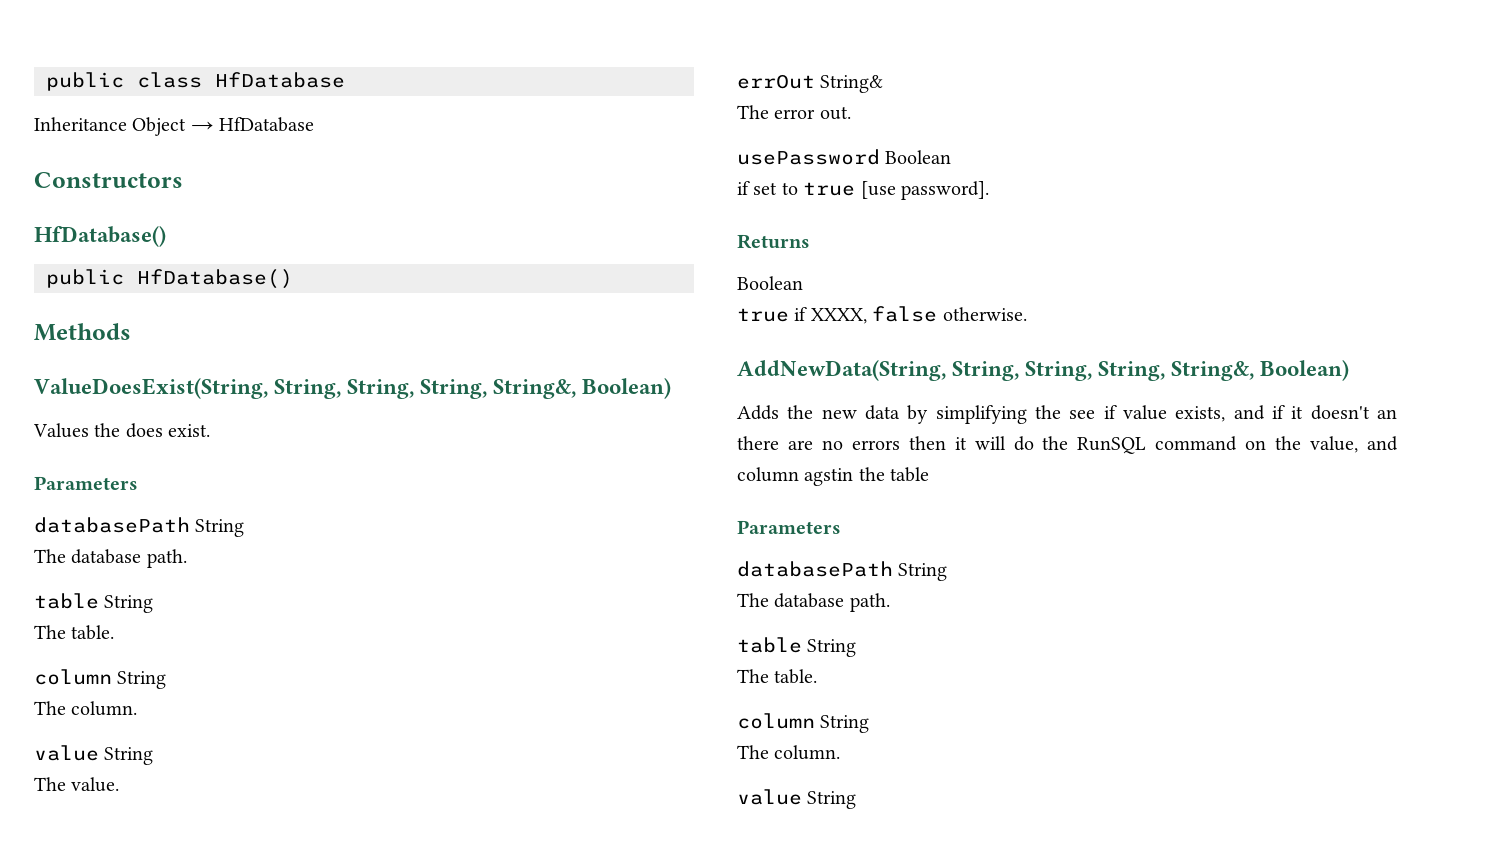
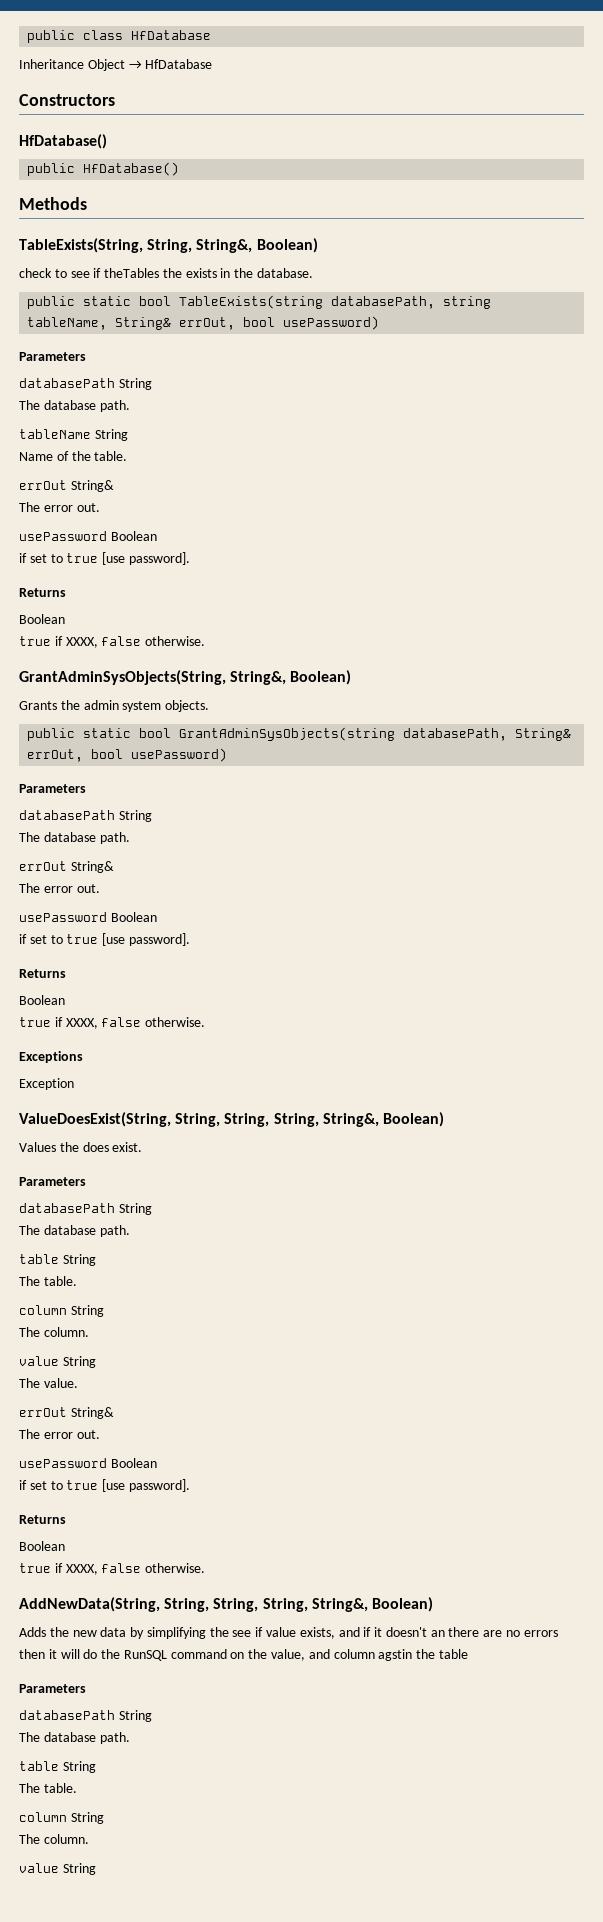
+ TableExists(String, String, String&, Boolean)
+ check to see if theTables the exists in the database.
+ public static bool TableExists(string databasePath, string tableName, String& errOut, bool usePassword)
+ Parameters
+ databasePath String
+ The database path.
+ tableName String
+ Name of the table.
+ errOut String&
+ The error out.
+ usePassword Boolean
+ if set to true [use password].
+ Returns
+ Boolean
+ true if XXXX, false otherwise.
+ GrantAdminSysObjects(String, String&, Boolean)
+ Grants the admin system objects.
+ public static bool GrantAdminSysObjects(string databasePath, String& errOut, bool usePassword)
+ Parameters
+ databasePath String
+ The database path.
+ errOut String&
+ The error out.
+ usePassword Boolean
+ if set to true [use password].
+ Returns
+ Boolean
+ true if XXXX, false otherwise.
+ Exceptions
+ Exception

